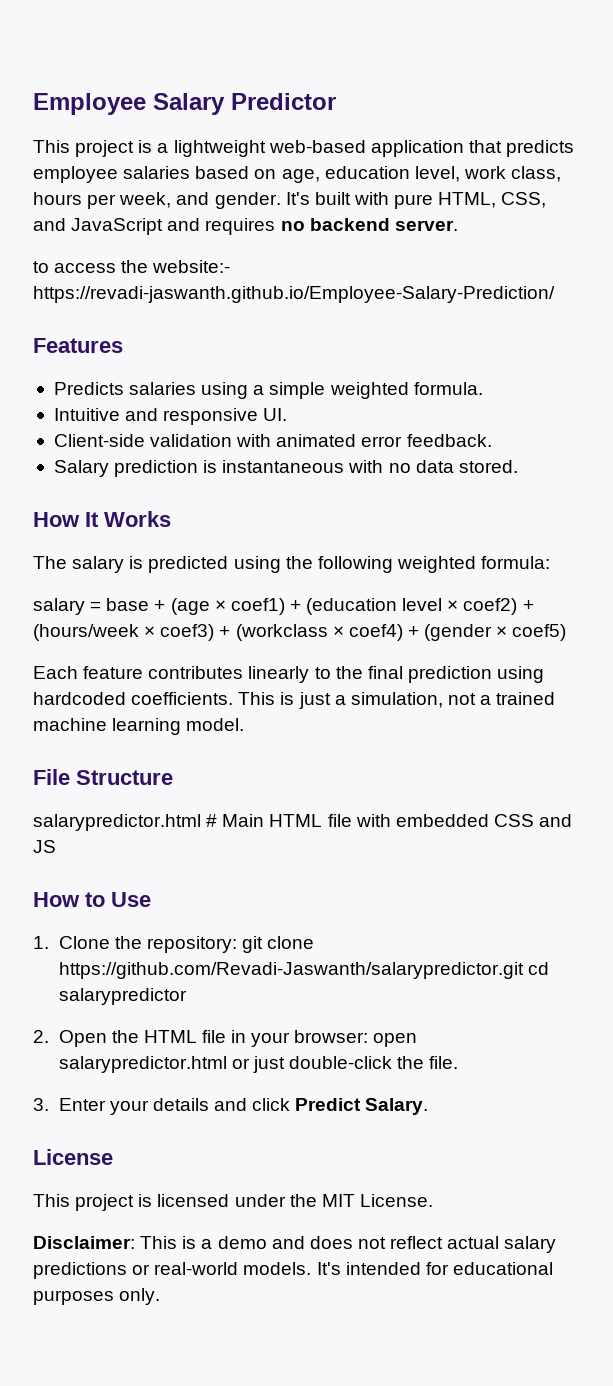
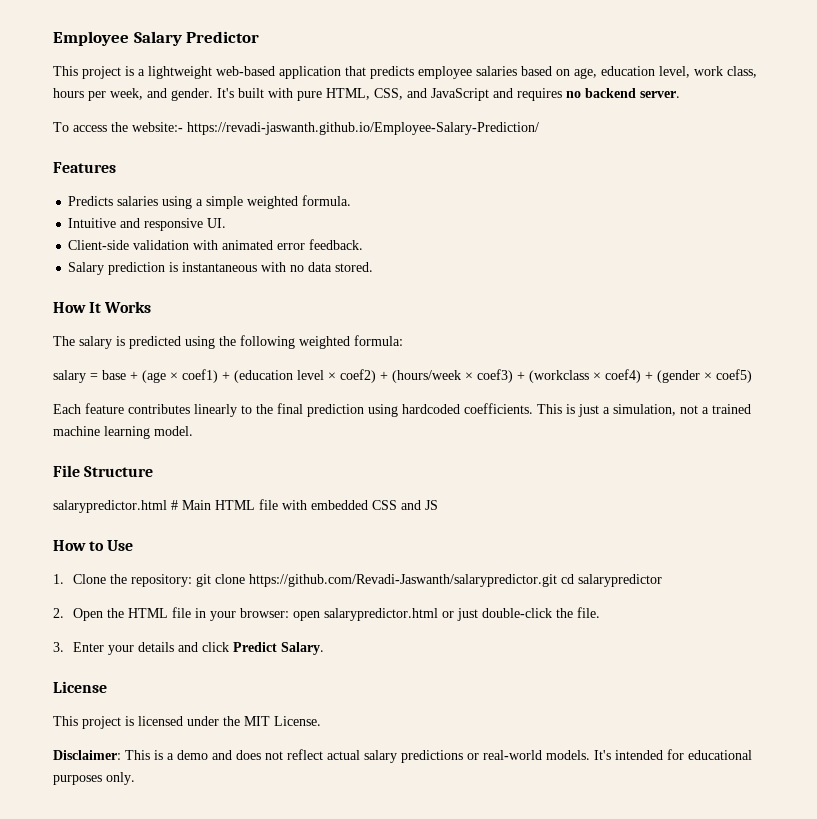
- to access the website:- https://revadi-jaswanth.github.io/Employee-Salary-Prediction/
+ To access the website:- https://revadi-jaswanth.github.io/Employee-Salary-Prediction/

